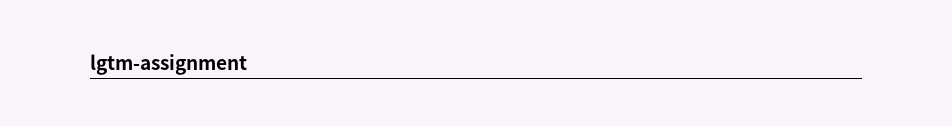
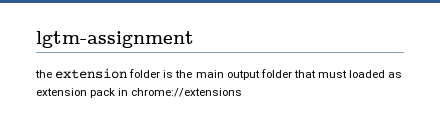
+ the extension folder is the main output folder that must loaded as extension pack in chrome://extensions

